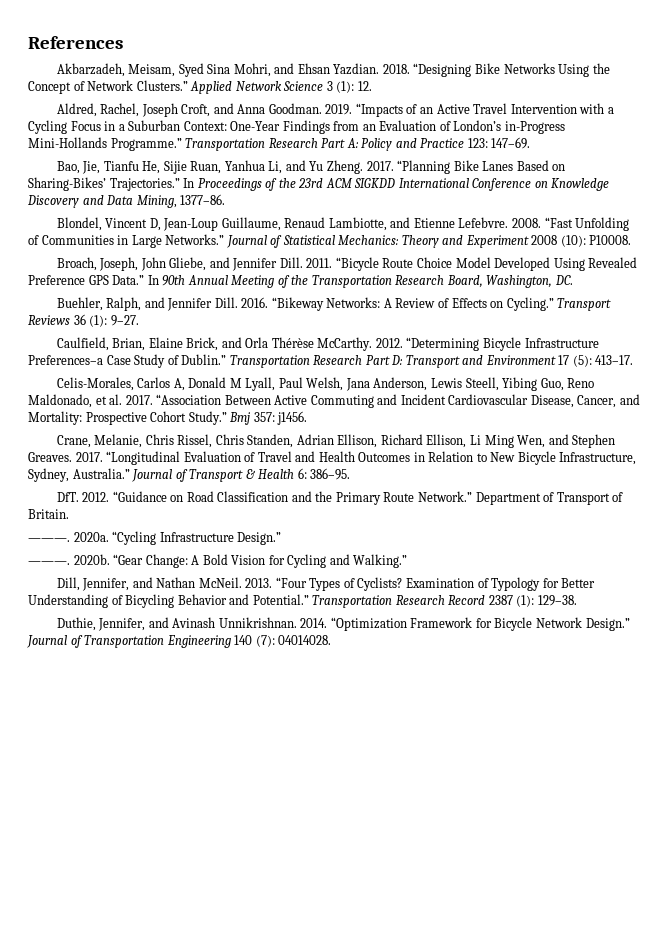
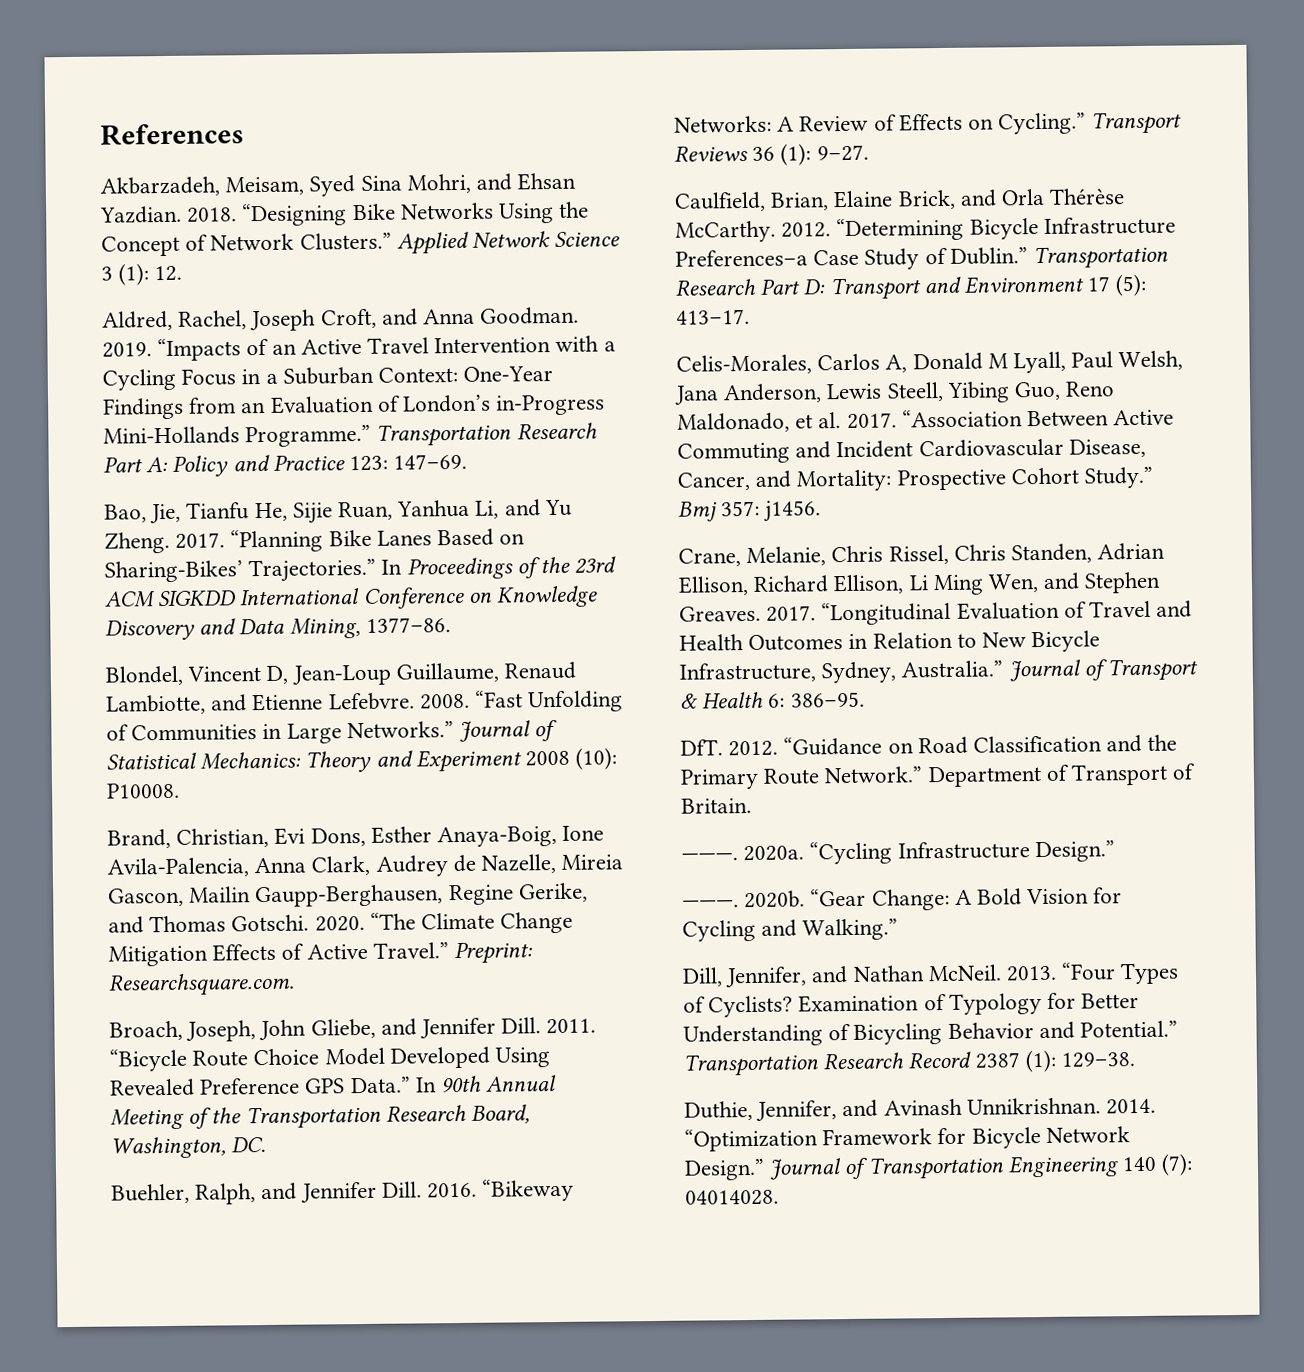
+ Brand, Christian, Evi Dons, Esther Anaya-Boig, Ione Avila-Palencia, Anna Clark, Audrey de Nazelle, Mireia Gascon, Mailin Gaupp-Berghausen, Regine Gerike, and Thomas Gotschi. 2020. “The Climate Change Mitigation Effects of Active Travel.” Preprint: Researchsquare.com.

